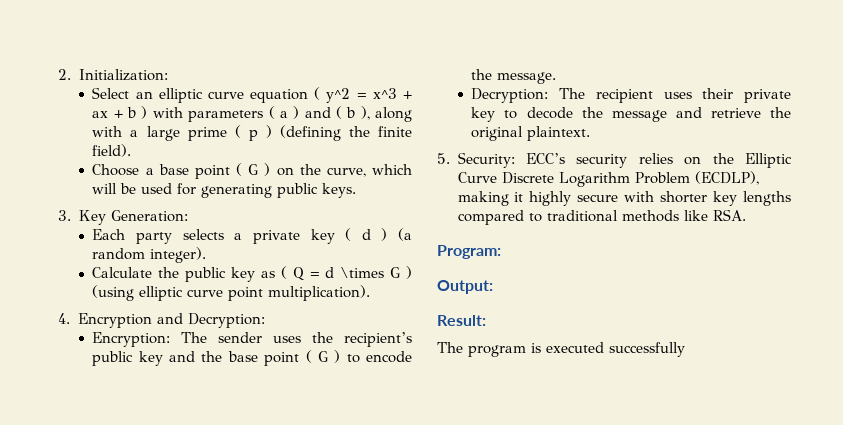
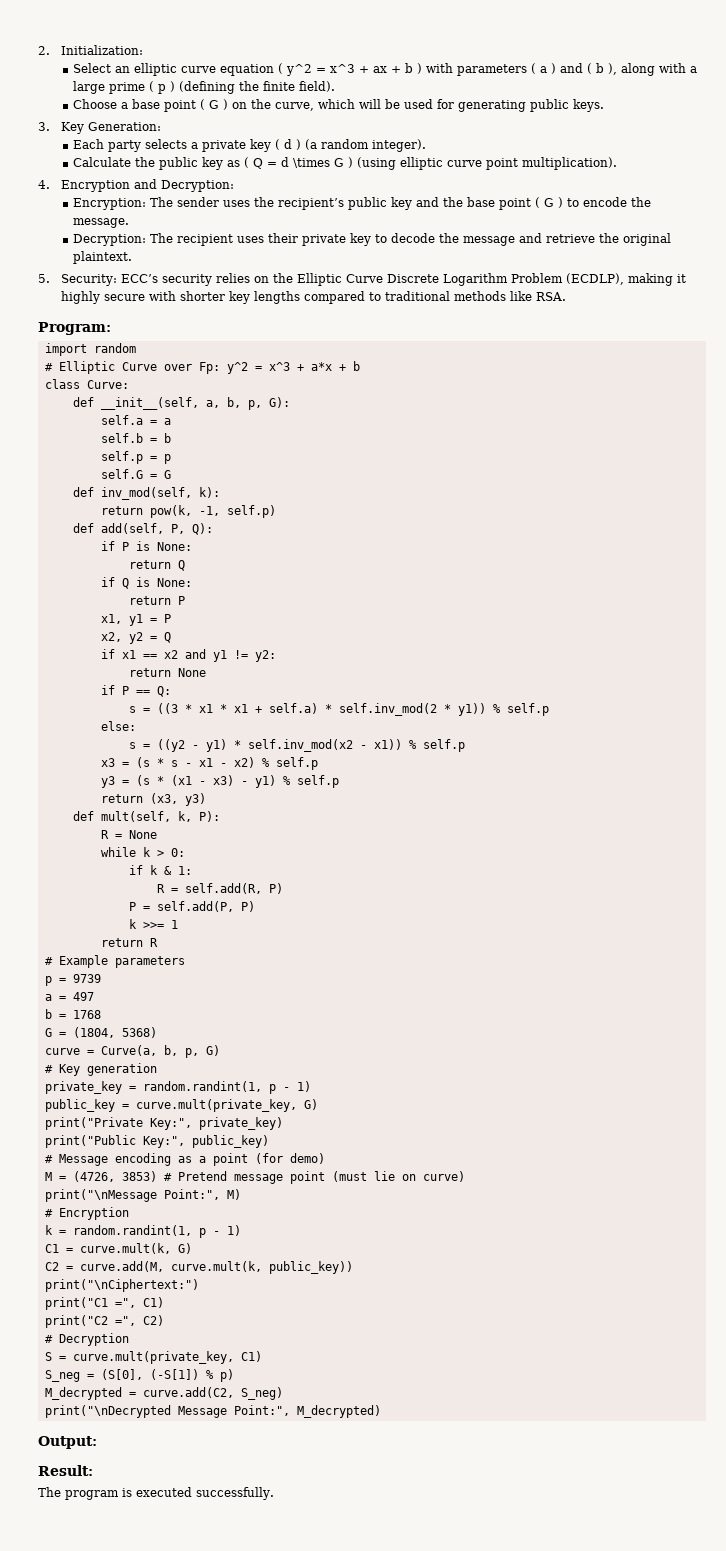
+ import random
+ # Elliptic Curve over Fp: y^2 = x^3 + a*x + b
+ class Curve:
+ def __init__(self, a, b, p, G):
+ self.a = a
+ self.b = b
+ self.p = p
+ self.G = G
+ def inv_mod(self, k):
+ return pow(k, -1, self.p)
+ def add(self, P, Q):
+ if P is None:
+ return Q
+ if Q is None:
+ return P
+ x1, y1 = P
+ x2, y2 = Q
+ if x1 == x2 and y1 != y2:
+ return None
+ if P == Q:
+ s = ((3 * x1 * x1 + self.a) * self.inv_mod(2 * y1)) % self.p
+ else:
+ s = ((y2 - y1) * self.inv_mod(x2 - x1)) % self.p
+ x3 = (s * s - x1 - x2) % self.p
+ y3 = (s * (x1 - x3) - y1) % self.p
+ return (x3, y3)
+ def mult(self, k, P):
+ R = None
+ while k > 0:
+ if k & 1:
+ R = self.add(R, P)
+ P = self.add(P, P)
+ k >>= 1
+ return R
+ # Example parameters
+ p = 9739
+ a = 497
+ b = 1768
+ G = (1804, 5368)
+ curve = Curve(a, b, p, G)
+ # Key generation
+ private_key = random.randint(1, p - 1)
+ public_key = curve.mult(private_key, G)
+ print("Private Key:", private_key)
+ print("Public Key:", public_key)
+ # Message encoding as a point (for demo)
+ M = (4726, 3853) # Pretend message point (must lie on curve)
+ print("\nMessage Point:", M)
+ # Encryption
+ k = random.randint(1, p - 1)
+ C1 = curve.mult(k, G)
+ C2 = curve.add(M, curve.mult(k, public_key))
+ print("\nCiphertext:")
+ print("C1 =", C1)
+ print("C2 =", C2)
+ # Decryption
+ S = curve.mult(private_key, C1)
+ S_neg = (S[0], (-S[1]) % p)
+ M_decrypted = curve.add(C2, S_neg)
+ print("\nDecrypted Message Point:", M_decrypted)
- The program is executed successfully
+ The program is executed successfully.

